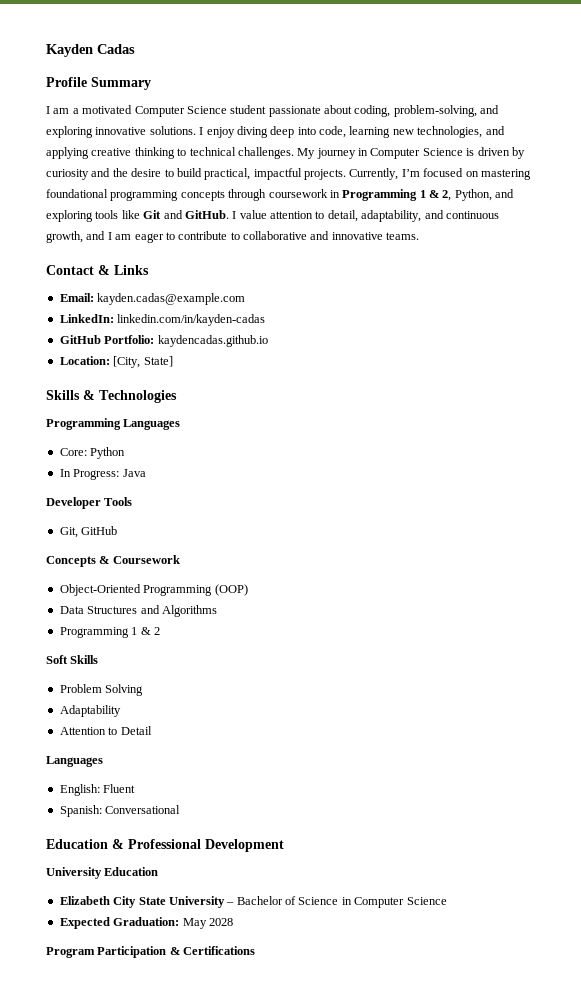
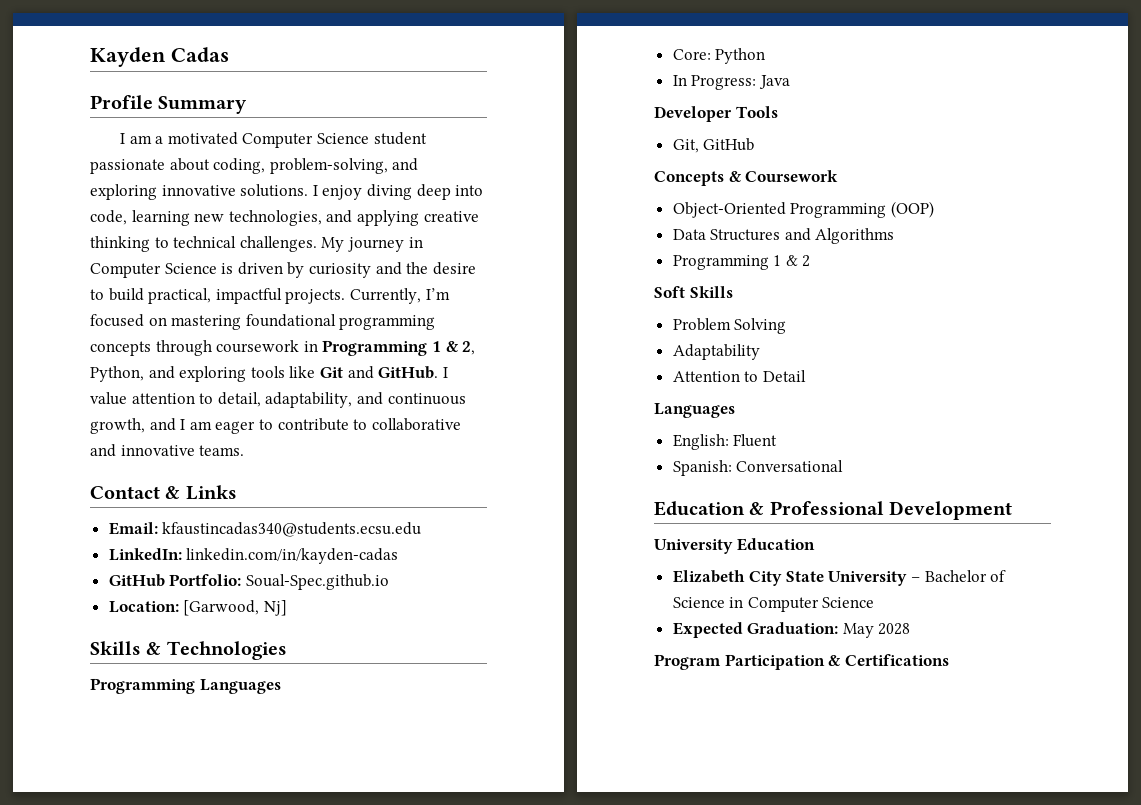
- Email: kayden.cadas@example.com
+ Email: kfaustincadas340@students.ecsu.edu
- GitHub Portfolio: kaydencadas.github.io
+ GitHub Portfolio: Soual-Spec.github.io
- Location: [City, State]
+ Location: [Garwood, Nj]

